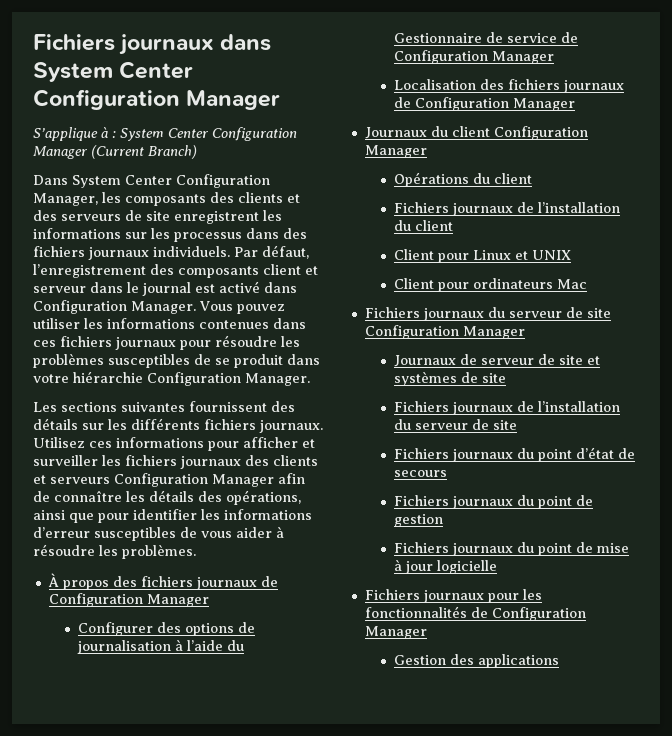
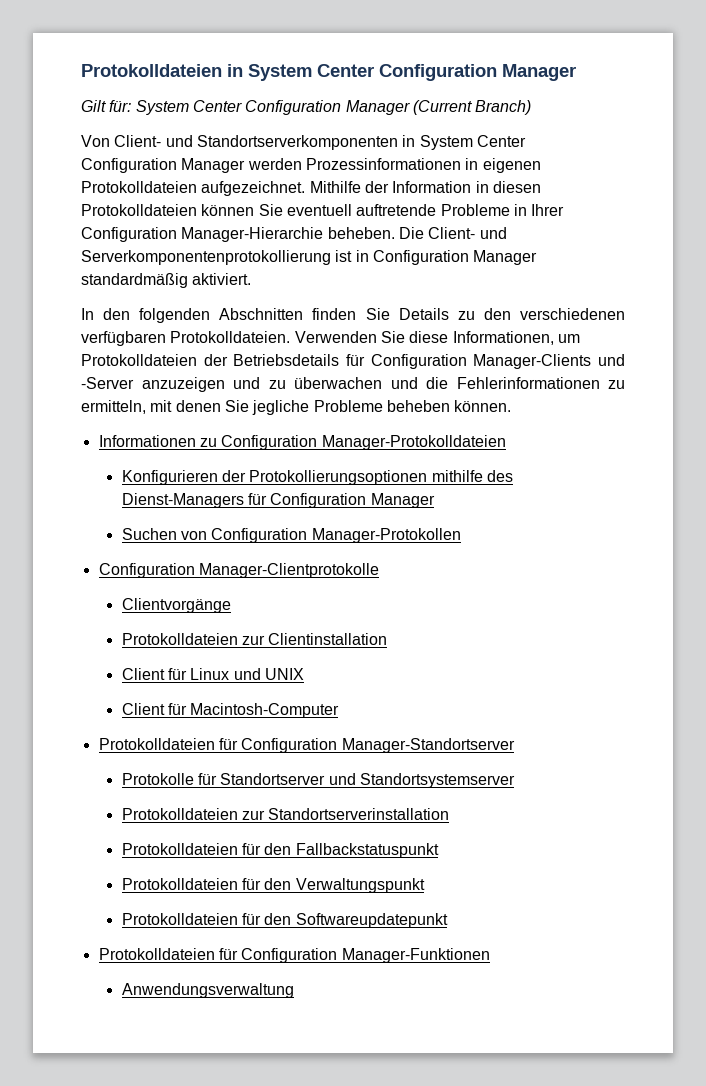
- Fichiers journaux dans System Center Configuration Manager
+ Protokolldateien in System Center Configuration Manager
- S’applique à : System Center Configuration Manager (Current Branch)
+ Gilt für: System Center Configuration Manager (Current Branch)
- Dans System Center Configuration Manager, les composants des clients et des serveurs de site enregistrent les informations sur les processus dans des fichiers journaux individuels. Par défaut, l’enregistrement des composants client et serveur dans le journal est activé dans Configuration Manager. Vous pouvez utiliser les informations contenues dans ces fichiers journaux pour résoudre les problèmes susceptibles de se produit dans votre hiérarchie Configuration Manager.
- Les sections suivantes fournissent des détails sur les différents fichiers journaux. Utilisez ces informations pour afficher et surveiller les fichiers journaux des clients et serveurs Configuration Manager afin de connaître les détails des opérations, ainsi que pour identifier les informations d’erreur susceptibles de vous aider à résoudre les problèmes.
- À propos des fichiers journaux de Configuration Manager
- Configurer des options de journalisation à l’aide du Gestionnaire de service de Configuration Manager
- Localisation des fichiers journaux de Configuration Manager
- Journaux du client Configuration Manager
- Opérations du client
- Fichiers journaux de l’installation du client
- Client pour Linux et UNIX
- Client pour ordinateurs Mac
- Fichiers journaux du serveur de site Configuration Manager
- Journaux de serveur de site et systèmes de site
- Fichiers journaux de l’installation du serveur de site
- Fichiers journaux du point d’état de secours
- Fichiers journaux du point de gestion
- Fichiers journaux du point de mise à jour logicielle
- Fichiers journaux pour les fonctionnalités de Configuration Manager
- Gestion des applications
+ Von Client- und Standortserverkomponenten in System Center Configuration Manager werden Prozessinformationen in eigenen Protokolldateien aufgezeichnet. Mithilfe der Information in diesen Protokolldateien können Sie eventuell auftretende Probleme in Ihrer Configuration Manager-Hierarchie beheben. Die Client- und Serverkomponentenprotokollierung ist in Configuration Manager standardmäßig aktiviert.
+ In den folgenden Abschnitten finden Sie Details zu den verschiedenen verfügbaren Protokolldateien. Verwenden Sie diese Informationen, um Protokolldateien der Betriebsdetails für Configuration Manager-Clients und -Server anzuzeigen und zu überwachen und die Fehlerinformationen zu ermitteln, mit denen Sie jegliche Probleme beheben können.
+ Informationen zu Configuration Manager-Protokolldateien
+ Konfigurieren der Protokollierungsoptionen mithilfe des Dienst-Managers für Configuration Manager
+ Suchen von Configuration Manager-Protokollen
+ Configuration Manager-Clientprotokolle
+ Clientvorgänge
+ Protokolldateien zur Clientinstallation
+ Client für Linux und UNIX
+ Client für Macintosh-Computer
+ Protokolldateien für Configuration Manager-Standortserver
+ Protokolle für Standortserver und Standortsystemserver
+ Protokolldateien zur Standortserverinstallation
+ Protokolldateien für den Fallbackstatuspunkt
+ Protokolldateien für den Verwaltungspunkt
+ Protokolldateien für den Softwareupdatepunkt
+ Protokolldateien für Configuration Manager-Funktionen
+ Anwendungsverwaltung

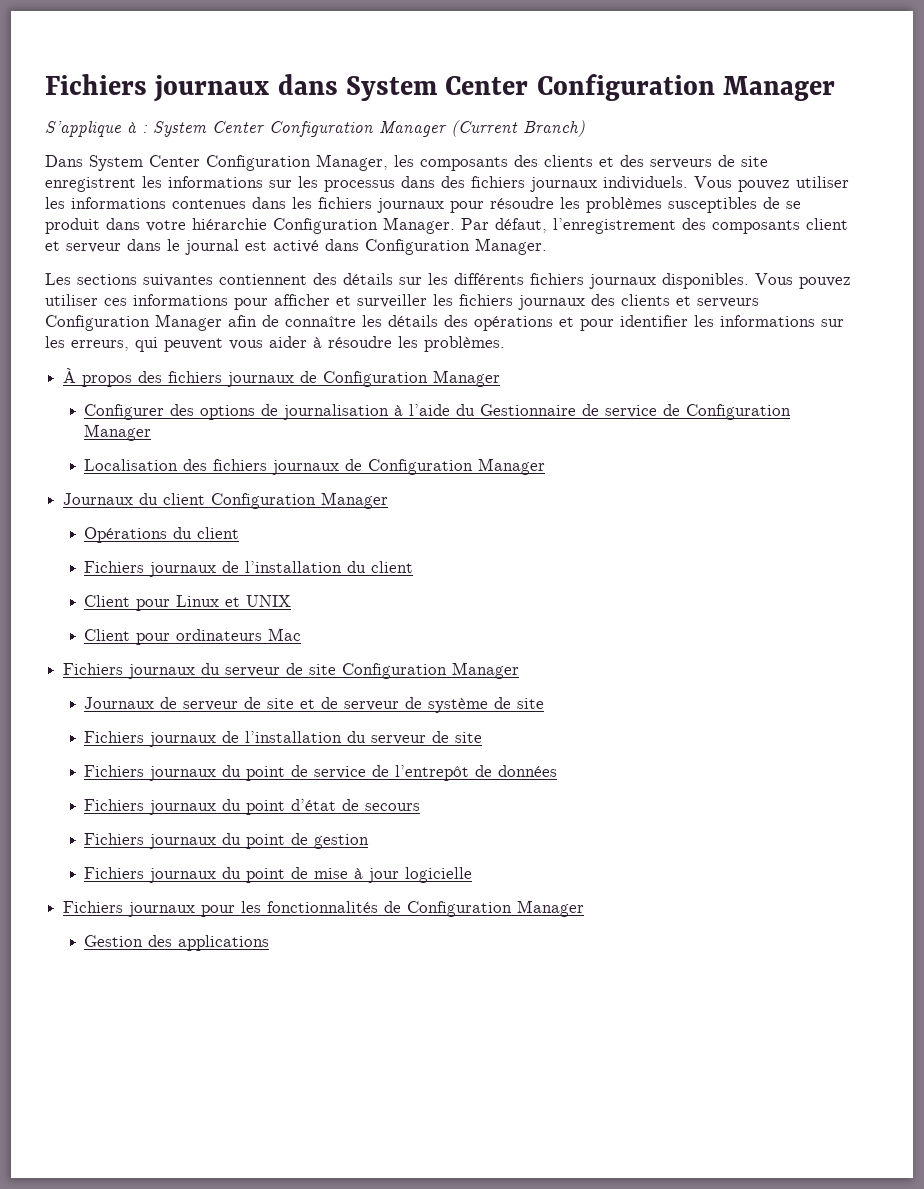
- Protokolldateien in System Center Configuration Manager
+ Fichiers journaux dans System Center Configuration Manager
- Gilt für: System Center Configuration Manager (Current Branch)
+ S’applique à : System Center Configuration Manager (Current Branch)
- Von Client- und Standortserverkomponenten in System Center Configuration Manager werden Prozessinformationen in eigenen Protokolldateien aufgezeichnet. Mithilfe der Information in diesen Protokolldateien können Sie eventuell auftretende Probleme in Ihrer Configuration Manager-Hierarchie beheben. Die Client- und Serverkomponentenprotokollierung ist in Configuration Manager standardmäßig aktiviert.
- In den folgenden Abschnitten finden Sie Details zu den verschiedenen verfügbaren Protokolldateien. Verwenden Sie diese Informationen, um Protokolldateien der Betriebsdetails für Configuration Manager-Clients und -Server anzuzeigen und zu überwachen und die Fehlerinformationen zu ermitteln, mit denen Sie jegliche Probleme beheben können.
- Informationen zu Configuration Manager-Protokolldateien
- Konfigurieren der Protokollierungsoptionen mithilfe des Dienst-Managers für Configuration Manager
- Suchen von Configuration Manager-Protokollen
- Configuration Manager-Clientprotokolle
- Clientvorgänge
- Protokolldateien zur Clientinstallation
- Client für Linux und UNIX
- Client für Macintosh-Computer
- Protokolldateien für Configuration Manager-Standortserver
- Protokolle für Standortserver und Standortsystemserver
- Protokolldateien zur Standortserverinstallation
- Protokolldateien für den Fallbackstatuspunkt
- Protokolldateien für den Verwaltungspunkt
- Protokolldateien für den Softwareupdatepunkt
- Protokolldateien für Configuration Manager-Funktionen
- Anwendungsverwaltung
+ Dans System Center Configuration Manager, les composants des clients et des serveurs de site enregistrent les informations sur les processus dans des fichiers journaux individuels. Vous pouvez utiliser les informations contenues dans les fichiers journaux pour résoudre les problèmes susceptibles de se produit dans votre hiérarchie Configuration Manager. Par défaut, l’enregistrement des composants client et serveur dans le journal est activé dans Configuration Manager.
+ Les sections suivantes contiennent des détails sur les différents fichiers journaux disponibles. Vous pouvez utiliser ces informations pour afficher et surveiller les fichiers journaux des clients et serveurs Configuration Manager afin de connaître les détails des opérations et pour identifier les informations sur les erreurs, qui peuvent vous aider à résoudre les problèmes.
+ À propos des fichiers journaux de Configuration Manager
+ Configurer des options de journalisation à l’aide du Gestionnaire de service de Configuration Manager
+ Localisation des fichiers journaux de Configuration Manager
+ Journaux du client Configuration Manager
+ Opérations du client
+ Fichiers journaux de l’installation du client
+ Client pour Linux et UNIX
+ Client pour ordinateurs Mac
+ Fichiers journaux du serveur de site Configuration Manager
+ Journaux de serveur de site et de serveur de système de site
+ Fichiers journaux de l’installation du serveur de site
+ Fichiers journaux du point de service de l’entrepôt de données
+ Fichiers journaux du point d’état de secours
+ Fichiers journaux du point de gestion
+ Fichiers journaux du point de mise à jour logicielle
+ Fichiers journaux pour les fonctionnalités de Configuration Manager
+ Gestion des applications

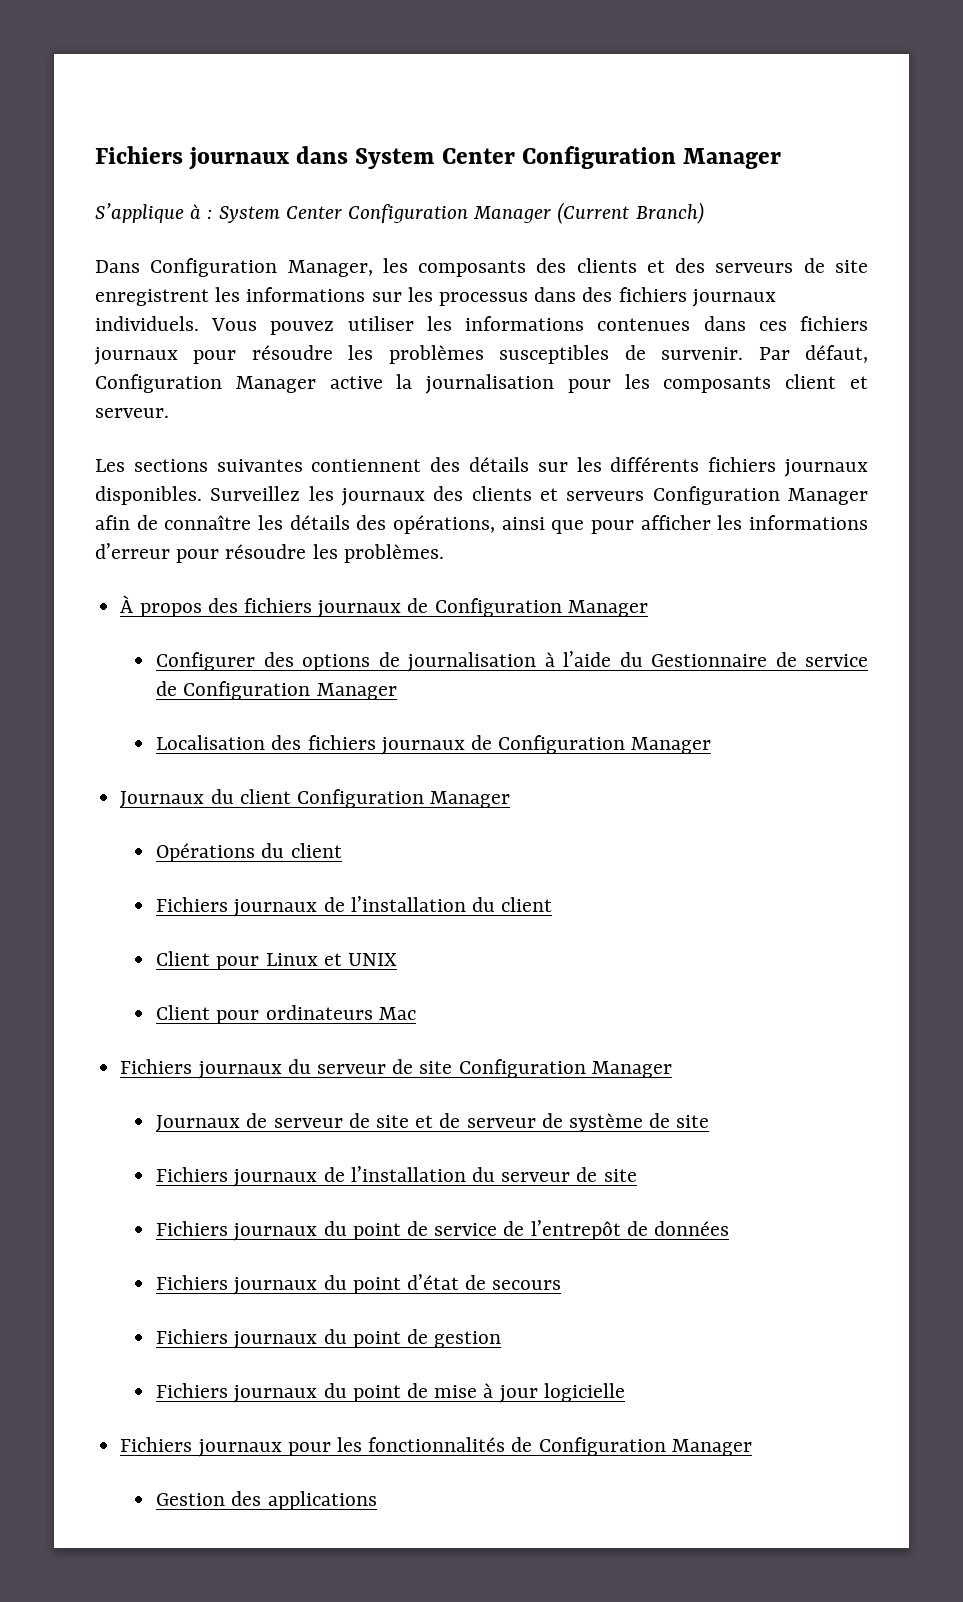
- Dans System Center Configuration Manager, les composants des clients et des serveurs de site enregistrent les informations sur les processus dans des fichiers journaux individuels.
+ Dans Configuration Manager, les composants des clients et des serveurs de site enregistrent les informations sur les processus dans des fichiers journaux individuels.
- Vous pouvez utiliser les informations contenues dans les fichiers journaux pour résoudre les problèmes susceptibles de se produit dans votre hiérarchie Configuration Manager. Par défaut, l’enregistrement des composants client et serveur dans le journal est activé dans Configuration Manager.
+ Vous pouvez utiliser les informations contenues dans ces fichiers journaux pour résoudre les problèmes susceptibles de survenir. Par défaut, Configuration Manager active la journalisation pour les composants client et serveur.
- Vous pouvez utiliser ces informations pour afficher et surveiller les fichiers journaux des clients et serveurs Configuration Manager afin de connaître les détails des opérations et pour identifier les informations sur les erreurs, qui peuvent vous aider à résoudre les problèmes.
+ Surveillez les journaux des clients et serveurs Configuration Manager afin de connaître les détails des opérations, ainsi que pour afficher les informations d’erreur pour résoudre les problèmes.

